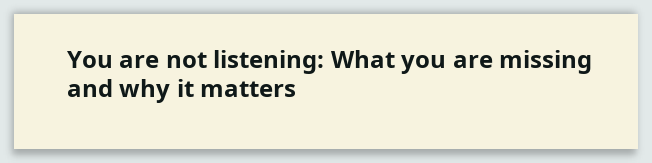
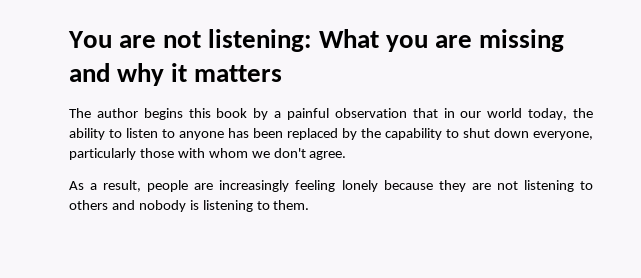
+ The author begins this book by a painful observation that in our world today, the ability to listen to anyone has been replaced by the capability to shut down everyone, particularly those with whom we don't agree.
+ As a result, people are increasingly feeling lonely because they are not listening to others and nobody is listening to them.

